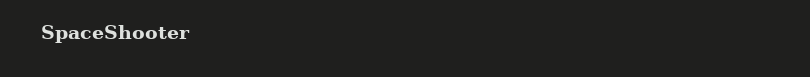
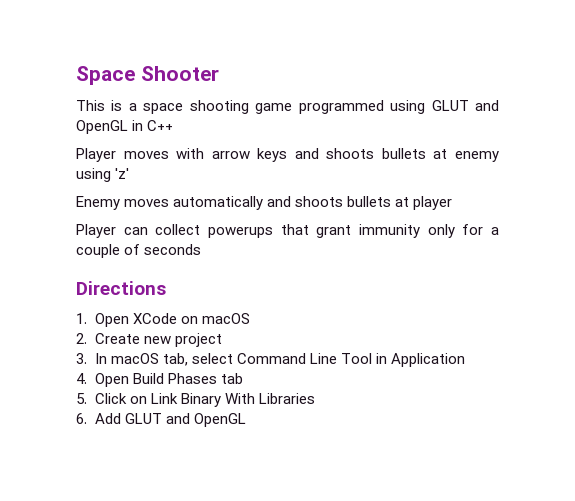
- SpaceShooter
+ Space Shooter
+ This is a space shooting game programmed using GLUT and OpenGL in C++
+ Player moves with arrow keys and shoots bullets at enemy using 'z'
+ Enemy moves automatically and shoots bullets at player
+ Player can collect powerups that grant immunity only for a couple of seconds
+ Directions
+ 1. Open XCode on macOS
+ 2. Create new project
+ 3. In macOS tab, select Command Line Tool in Application
+ 4. Open Build Phases tab
+ 5. Click on Link Binary With Libraries
+ 6. Add GLUT and OpenGL

